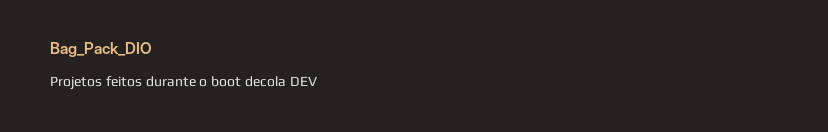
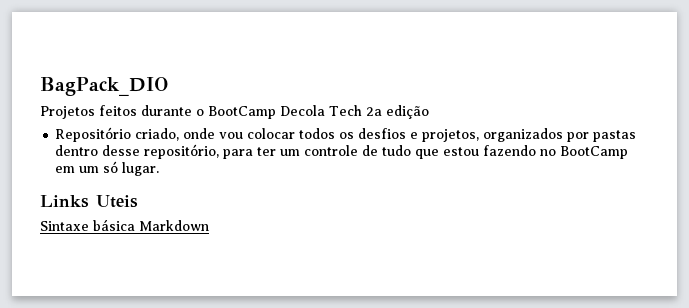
- Bag_Pack_DIO
+ BagPack_DIO
- Projetos feitos durante o boot decola DEV
+ Projetos feitos durante o BootCamp Decola Tech 2a edição
+ Repositório criado, onde vou colocar todos os desfios e projetos, organizados por pastas dentro desse repositório, para ter um controle de tudo que estou fazendo no BootCamp em um só lugar.
+ Links Uteis
+ Sintaxe básica Markdown

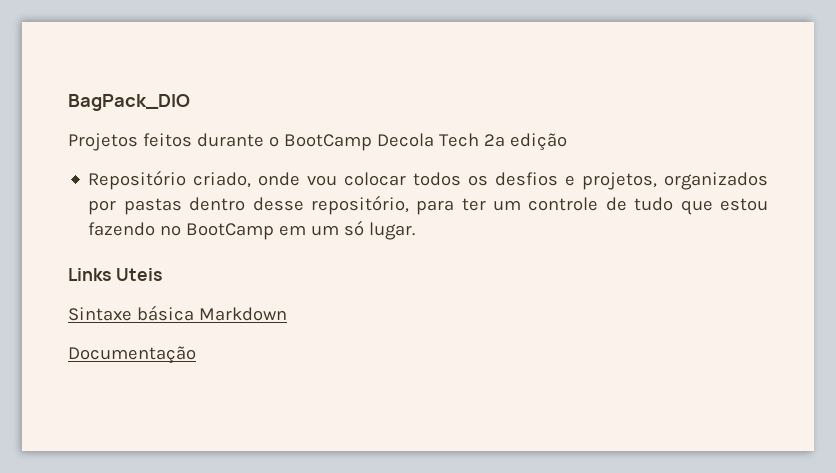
+ Documentação

